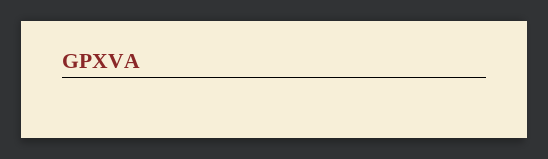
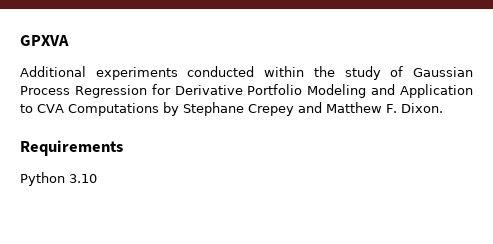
+ Additional experiments conducted within the study of Gaussian Process Regression for Derivative Portfolio Modeling and Application to CVA Computations by Stephane Crepey and Matthew F. Dixon.
+ Requirements
+ Python 3.10

